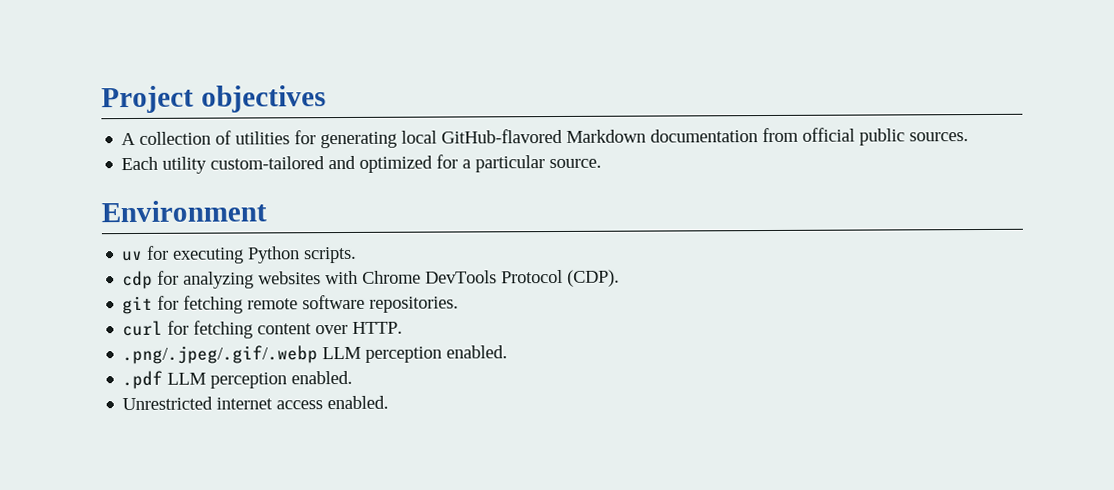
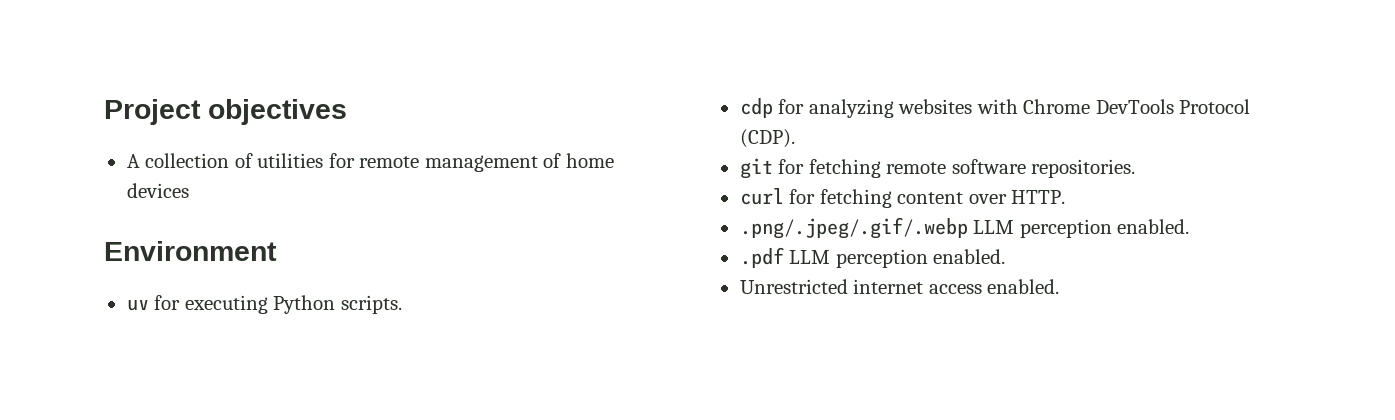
- A collection of utilities for generating local GitHub-flavored Markdown documentation from official public sources.
- Each utility custom-tailored and optimized for a particular source.
+ A collection of utilities for remote management of home devices

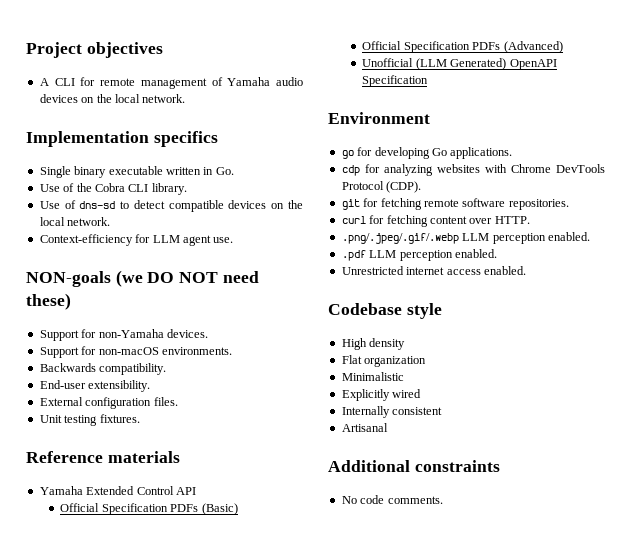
- A collection of utilities for remote management of home devices
+ A CLI for remote management of Yamaha audio devices on the local network.
+ Implementation specifics
+ Single binary executable written in Go.
+ Use of the Cobra CLI library.
+ Use of dns-sd to detect compatible devices on the local network.
+ Context-efficiency for LLM agent use.
+ NON-goals (we DO NOT need these)
+ Support for non-Yamaha devices.
+ Support for non-macOS environments.
+ Backwards compatibility.
+ End-user extensibility.
+ External configuration files.
+ Unit testing fixtures.
+ Reference materials
+ Yamaha Extended Control API
+ Official Specification PDFs (Basic)
+ Official Specification PDFs (Advanced)
+ Unofficial (LLM Generated) OpenAPI Specification
  Environment
- uv for executing Python scripts.
+ go for developing Go applications.
+ Codebase style
+ High density
+ Flat organization
+ Minimalistic
+ Explicitly wired
+ Internally consistent
+ Artisanal
+ Additional constraints
+ No code comments.

